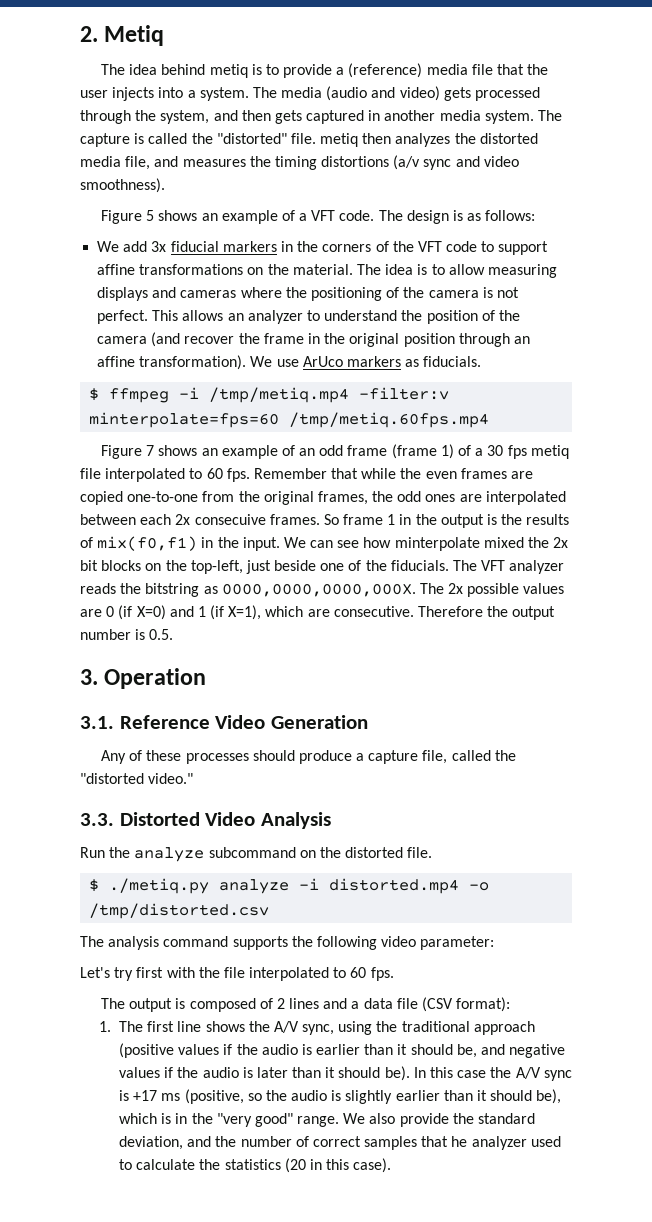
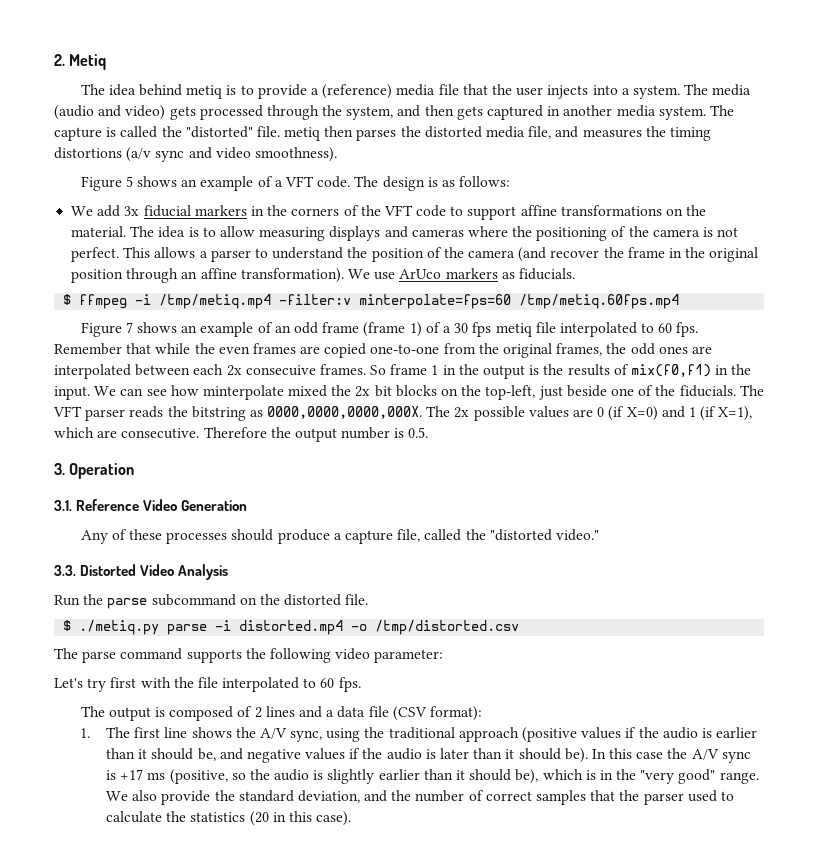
- The capture is called the "distorted" file. metiq then analyzes the distorted media file, and measures the timing distortions (a/v sync and video smoothness).
+ The capture is called the "distorted" file. metiq then parses the distorted media file, and measures the timing distortions (a/v sync and video smoothness).
- This allows an analyzer to understand the position of the camera (and recover the frame in the original position through an affine transformation).
+ This allows a parser to understand the position of the camera (and recover the frame in the original position through an affine transformation).
- The VFT analyzer reads the bitstring as 0000,0000,0000,000X.
+ The VFT parser reads the bitstring as 0000,0000,0000,000X.
- Run the analyze subcommand on the distorted file.
+ Run the parse subcommand on the distorted file.
- $ ./metiq.py analyze -i distorted.mp4 -o /tmp/distorted.csv
+ $ ./metiq.py parse -i distorted.mp4 -o /tmp/distorted.csv
- The analysis command supports the following video parameter:
+ The parse command supports the following video parameter:
- We also provide the standard deviation, and the number of correct samples that he analyzer used to calculate the statistics (20 in this case).
+ We also provide the standard deviation, and the number of correct samples that the parser used to calculate the statistics (20 in this case).

